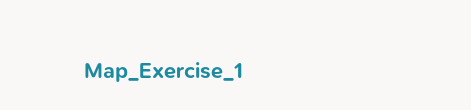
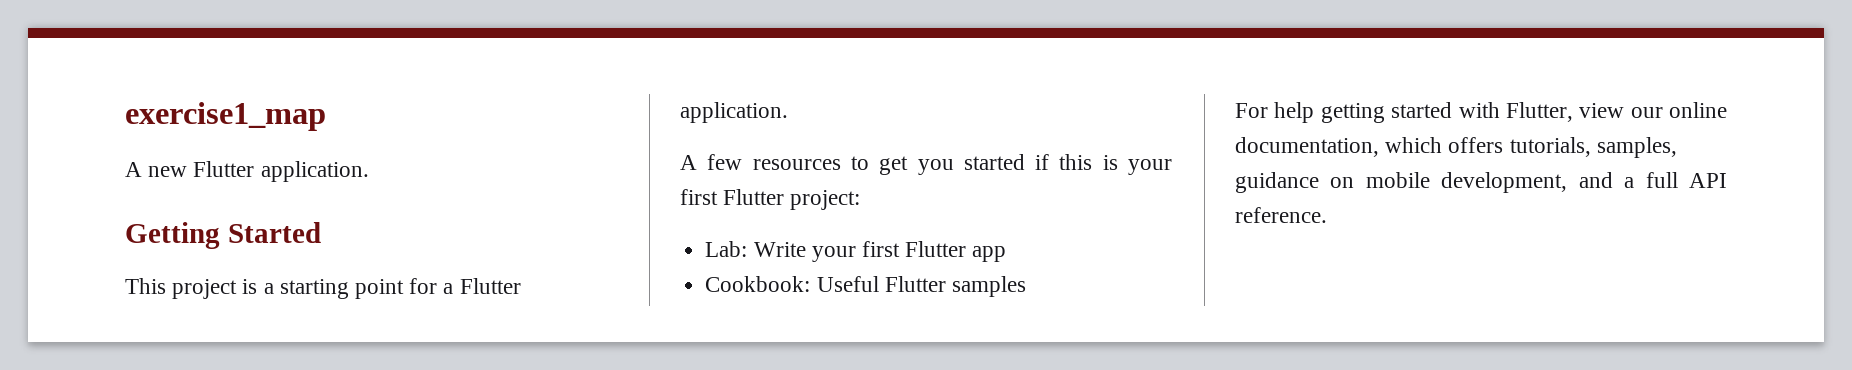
- Map_Exercise_1
+ exercise1_map
+ A new Flutter application.
+ Getting Started
+ This project is a starting point for a Flutter application.
+ A few resources to get you started if this is your first Flutter project:
+ Lab: Write your first Flutter app
+ Cookbook: Useful Flutter samples
+ For help getting started with Flutter, view our online documentation, which offers tutorials, samples, guidance on mobile development, and a full API reference.

